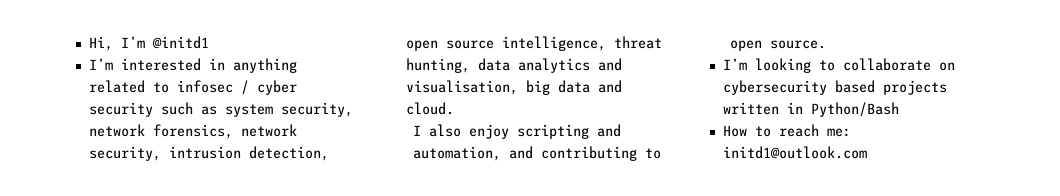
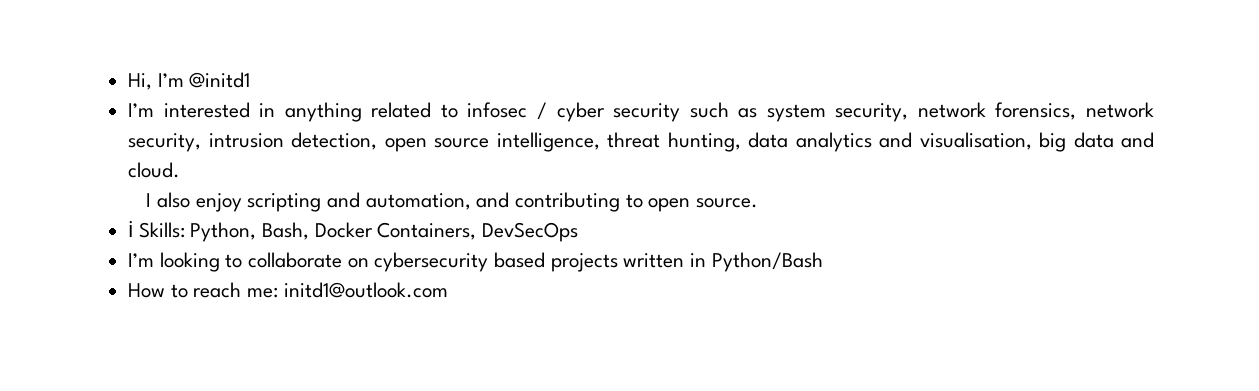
+ ℹ Skills: Python, Bash, Docker Containers, DevSecOps

